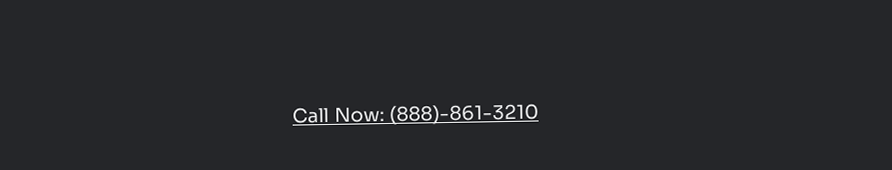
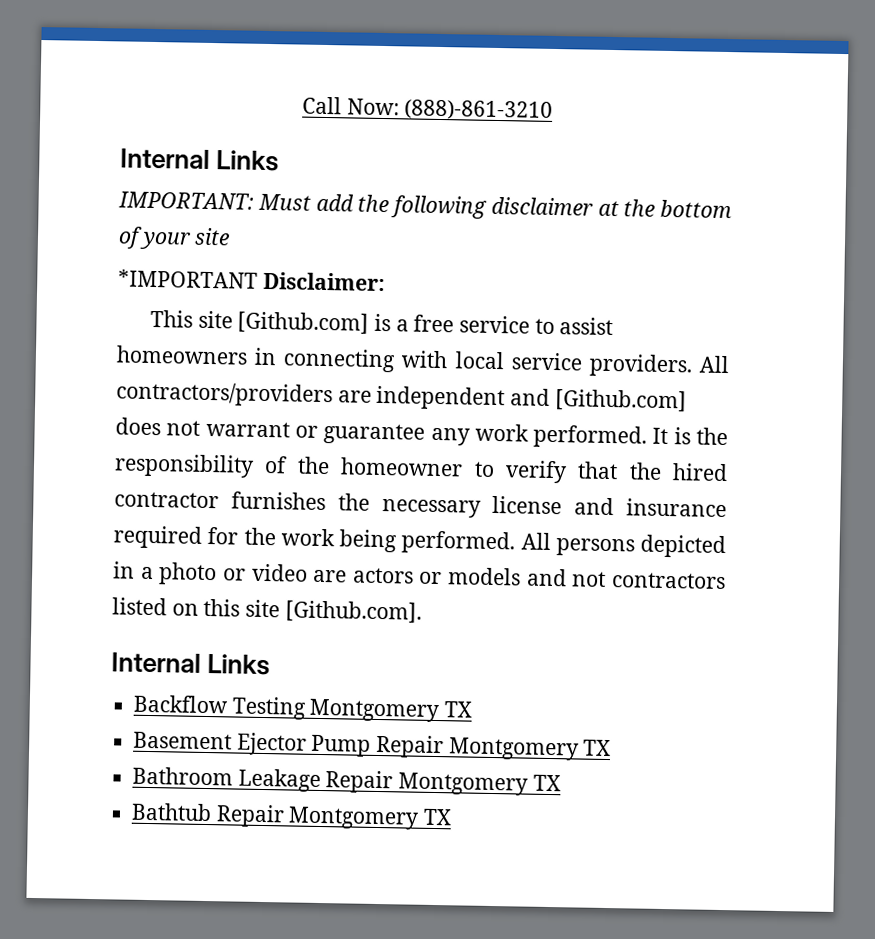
  Call Now: (888)-861-3210
+ Internal Links
+ IMPORTANT: Must add the following disclaimer at the bottom of your site
+ *IMPORTANT Disclaimer:
+ This site [Github.com] is a free service to assist homeowners in connecting with local service providers. All contractors/providers are independent and [Github.com] does not warrant or guarantee any work performed. It is the responsibility of the homeowner to verify that the hired contractor furnishes the necessary license and insurance required for the work being performed. All persons depicted in a photo or video are actors or models and not contractors listed on this site [Github.com].
+ Internal Links
+ Backflow Testing Montgomery TX
+ Basement Ejector Pump Repair Montgomery TX
+ Bathroom Leakage Repair Montgomery TX
+ Bathtub Repair Montgomery TX

